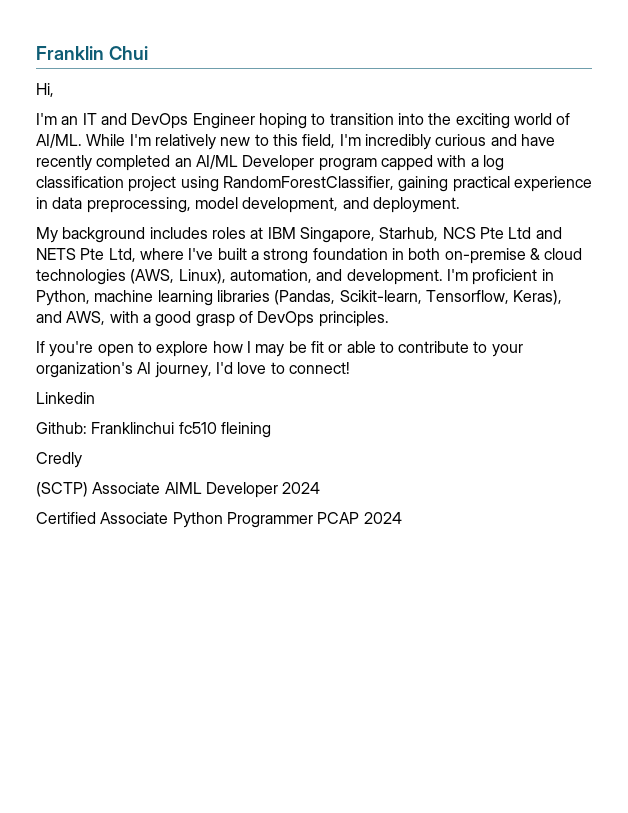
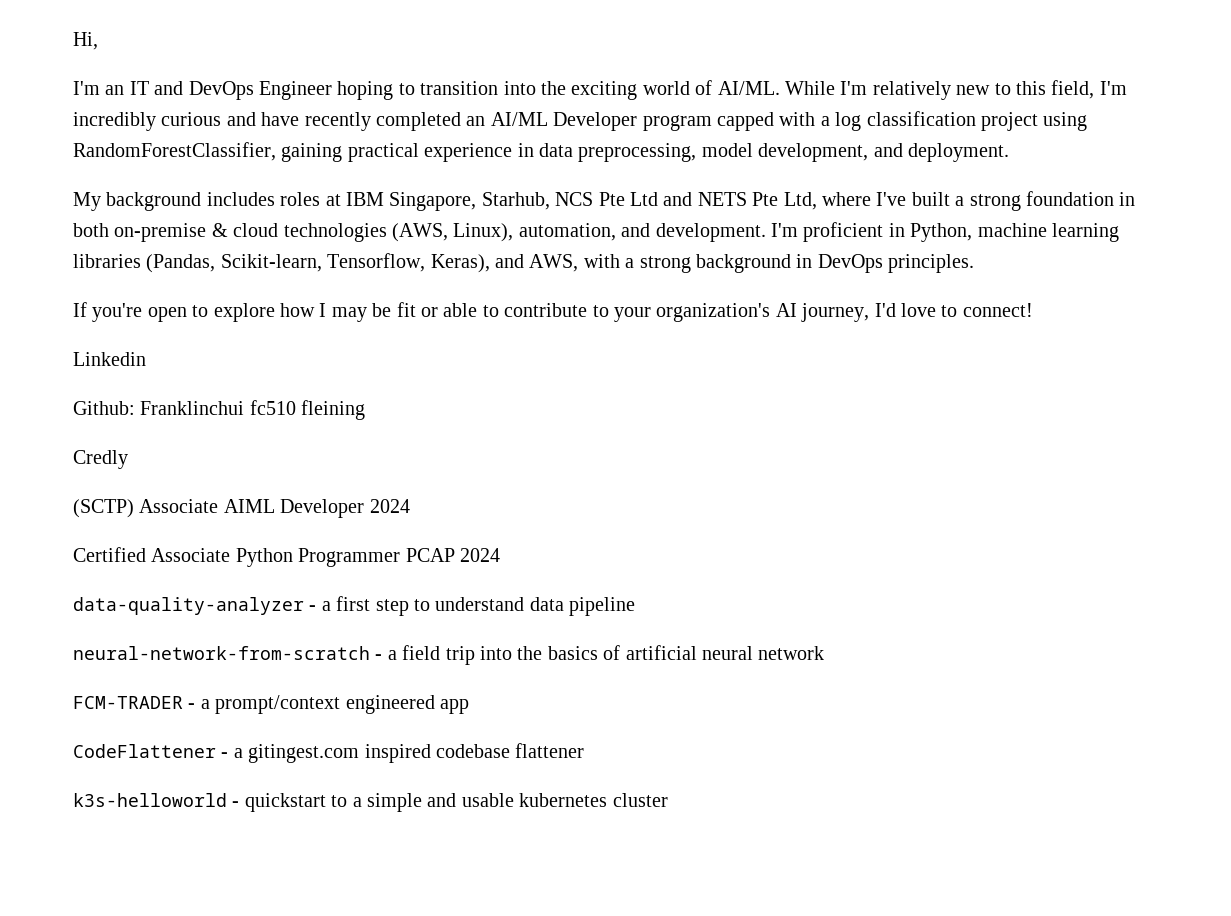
- Franklin Chui
- I'm proficient in Python, machine learning libraries (Pandas, Scikit-learn, Tensorflow, Keras), and AWS, with a good grasp of DevOps principles.
+ I'm proficient in Python, machine learning libraries (Pandas, Scikit-learn, Tensorflow, Keras), and AWS, with a strong background in DevOps principles.
+ data-quality-analyzer - a first step to understand data pipeline
+ neural-network-from-scratch - a field trip into the basics of artificial neural network
+ FCM-TRADER - a prompt/context engineered app
+ CodeFlattener - a gitingest.com inspired codebase flattener
+ k3s-helloworld - quickstart to a simple and usable kubernetes cluster

